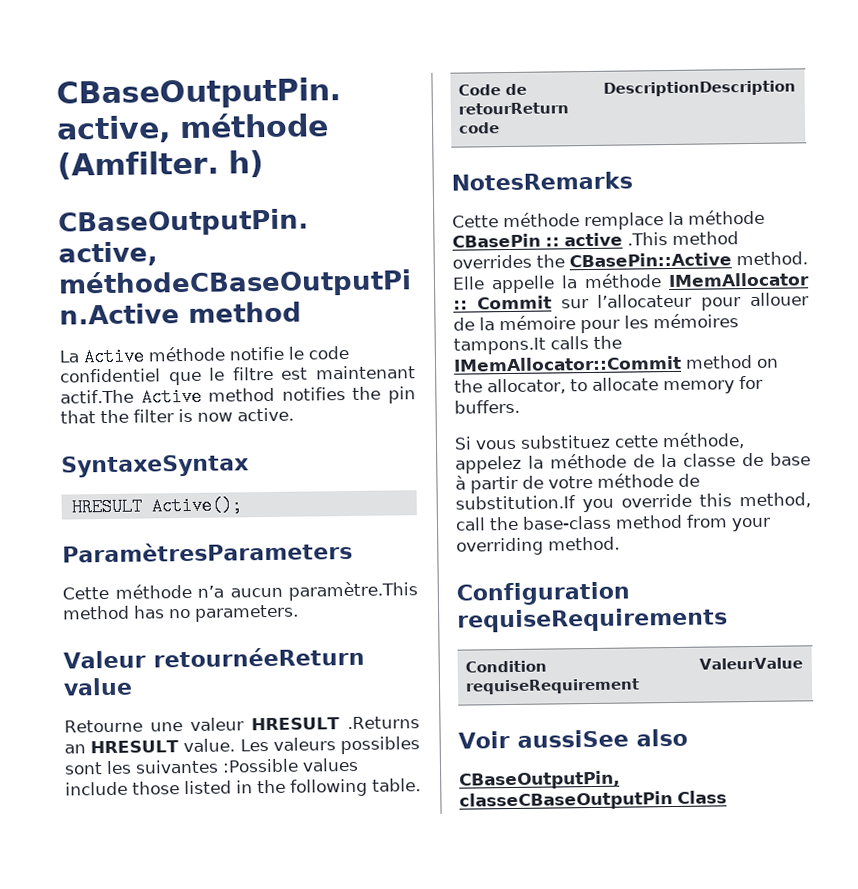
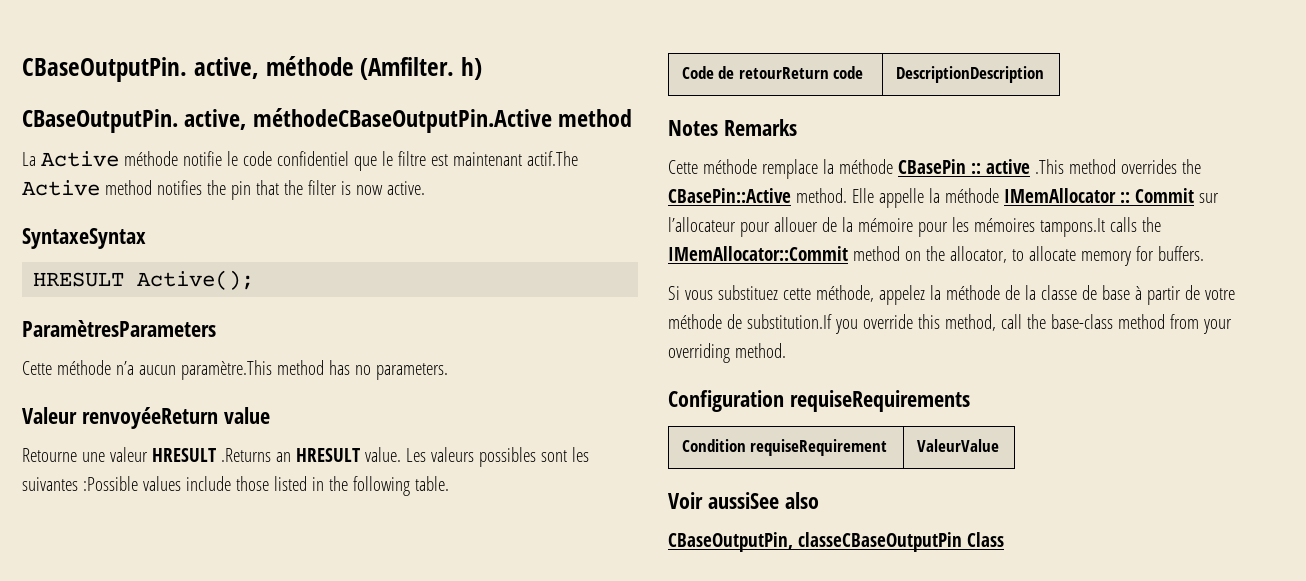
- Valeur retournéeReturn value
+ Valeur renvoyéeReturn value
- NotesRemarks
+ Notes Remarks

